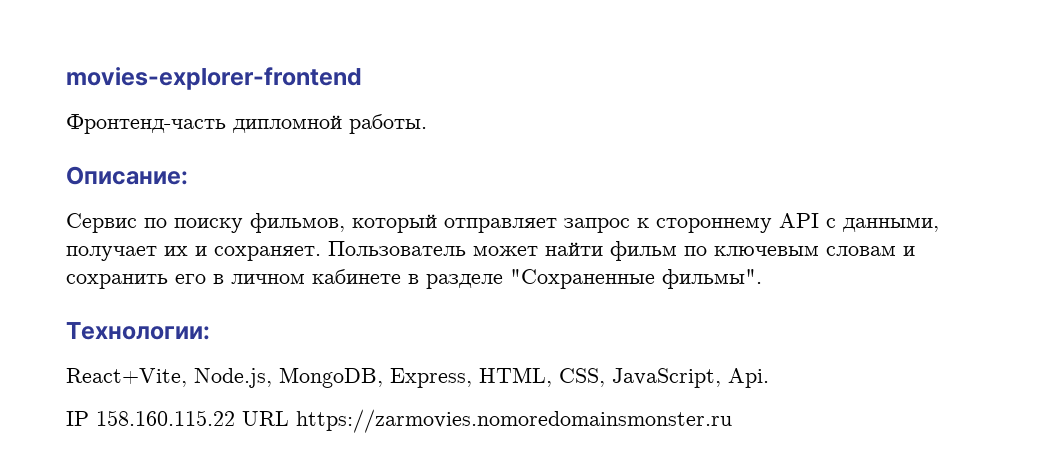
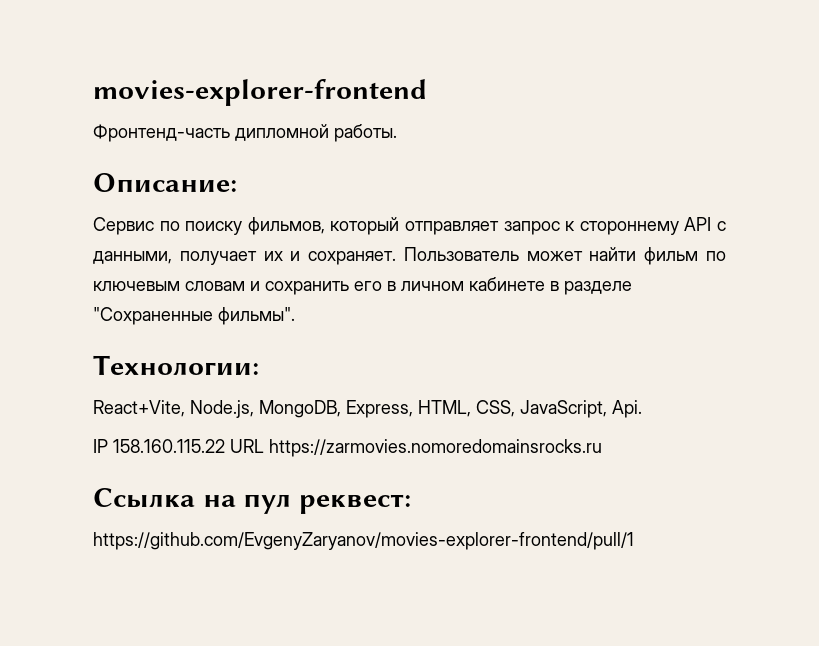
- IP 158.160.115.22 URL https://zarmovies.nomoredomainsmonster.ru
+ IP 158.160.115.22 URL https://zarmovies.nomoredomainsrocks.ru
+ Ссылка на пул реквест:
+ https://github.com/EvgenyZaryanov/movies-explorer-frontend/pull/1

